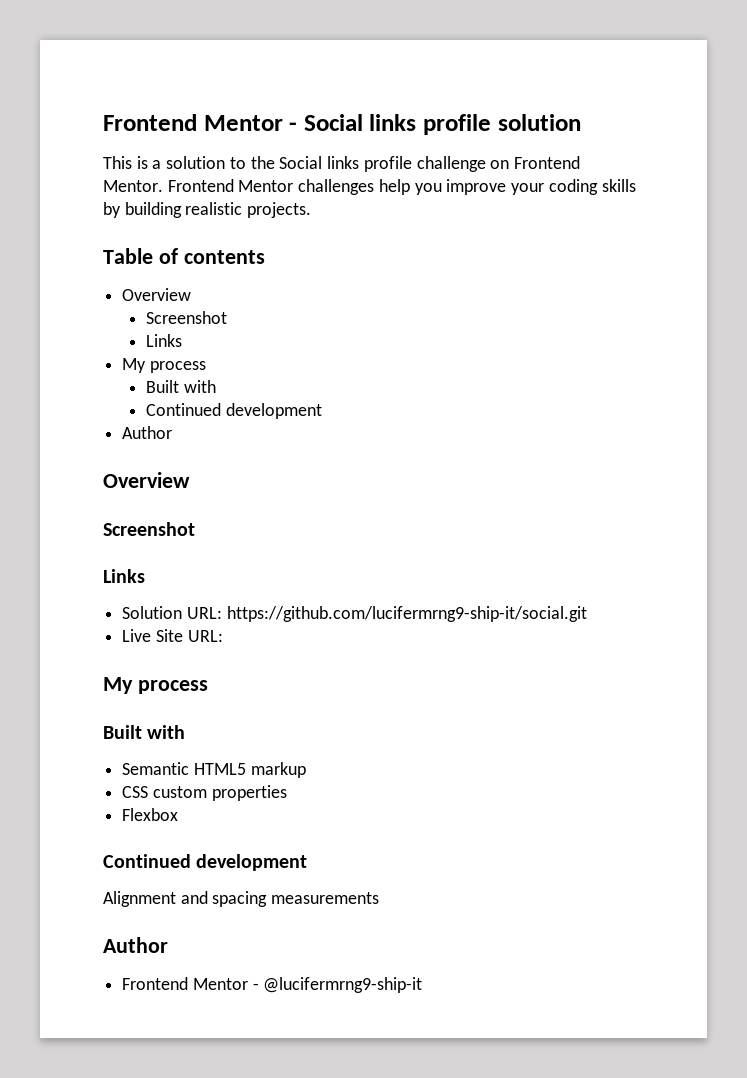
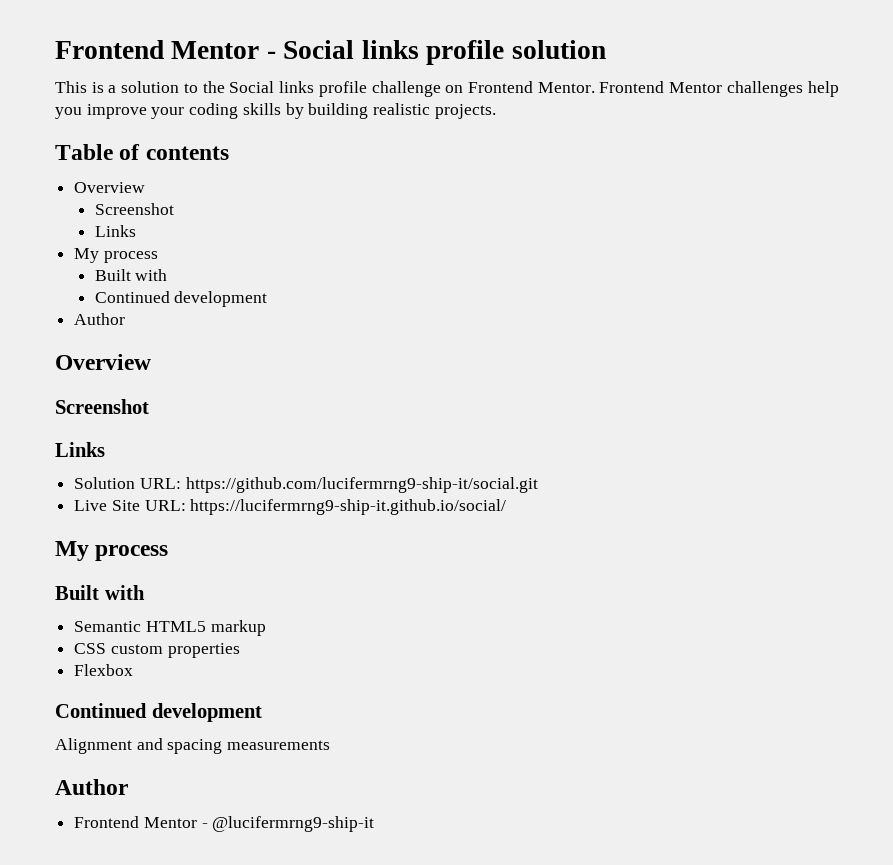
- Live Site URL:
+ Live Site URL: https://lucifermrng9-ship-it.github.io/social/

